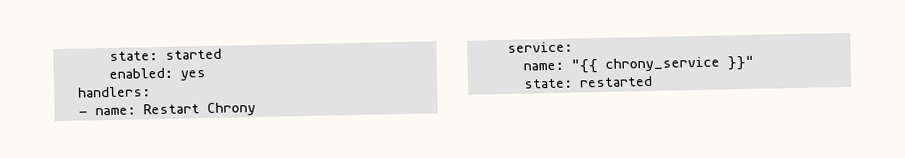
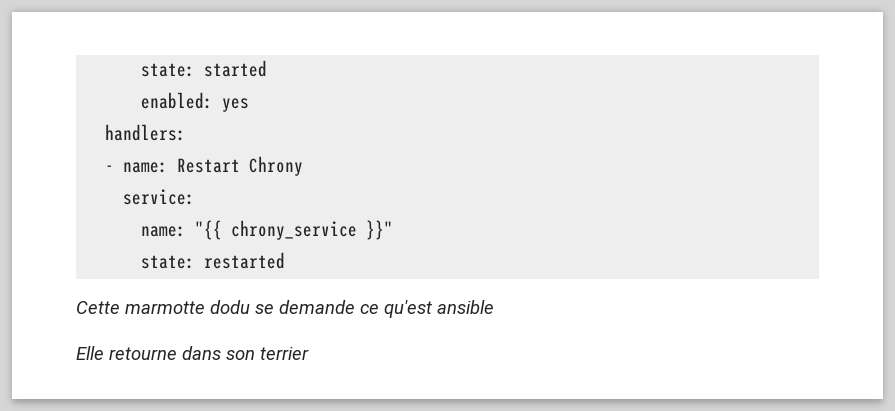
+ Cette marmotte dodu se demande ce qu'est ansible
+ Elle retourne dans son terrier

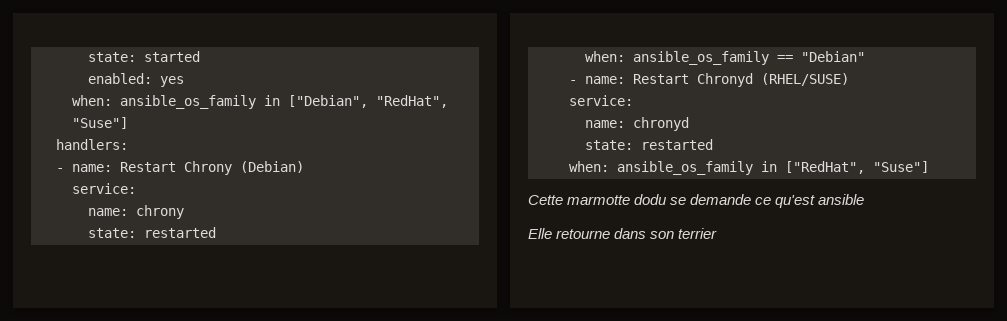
+ when: ansible_os_family in ["Debian", "RedHat", "Suse"]
- - name: Restart Chrony
+ - name: Restart Chrony (Debian)
  service:
- name: "{{ chrony_service }}"
+ name: chrony
  state: restarted
+ when: ansible_os_family == "Debian"
+ - name: Restart Chronyd (RHEL/SUSE)
+ service:
+ name: chronyd
+ state: restarted
+ when: ansible_os_family in ["RedHat", "Suse"]

